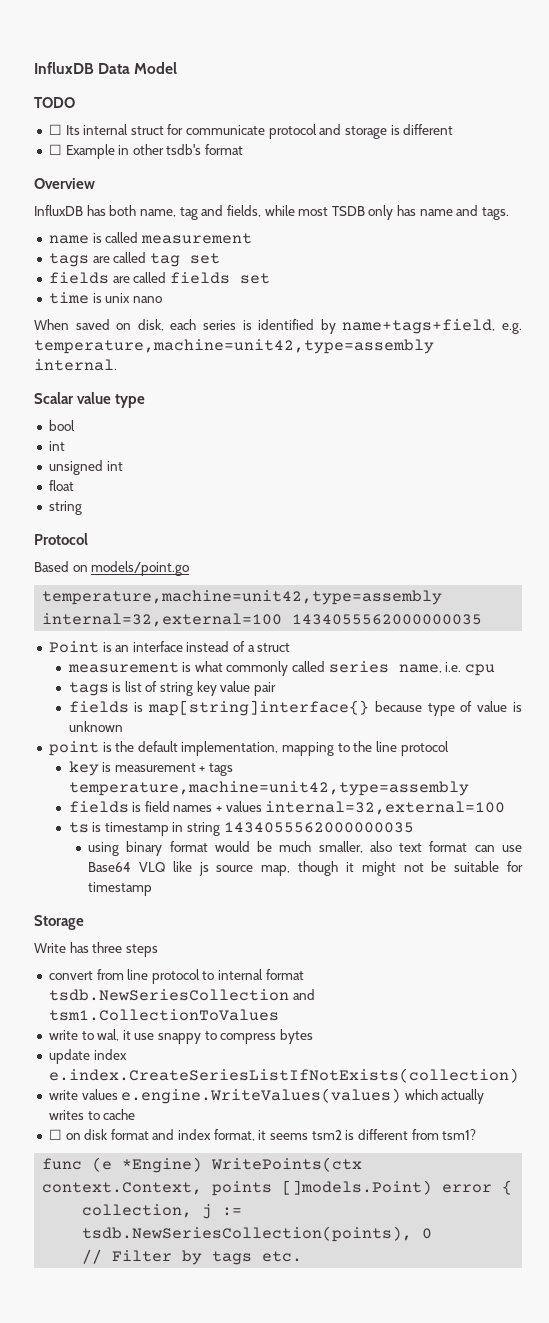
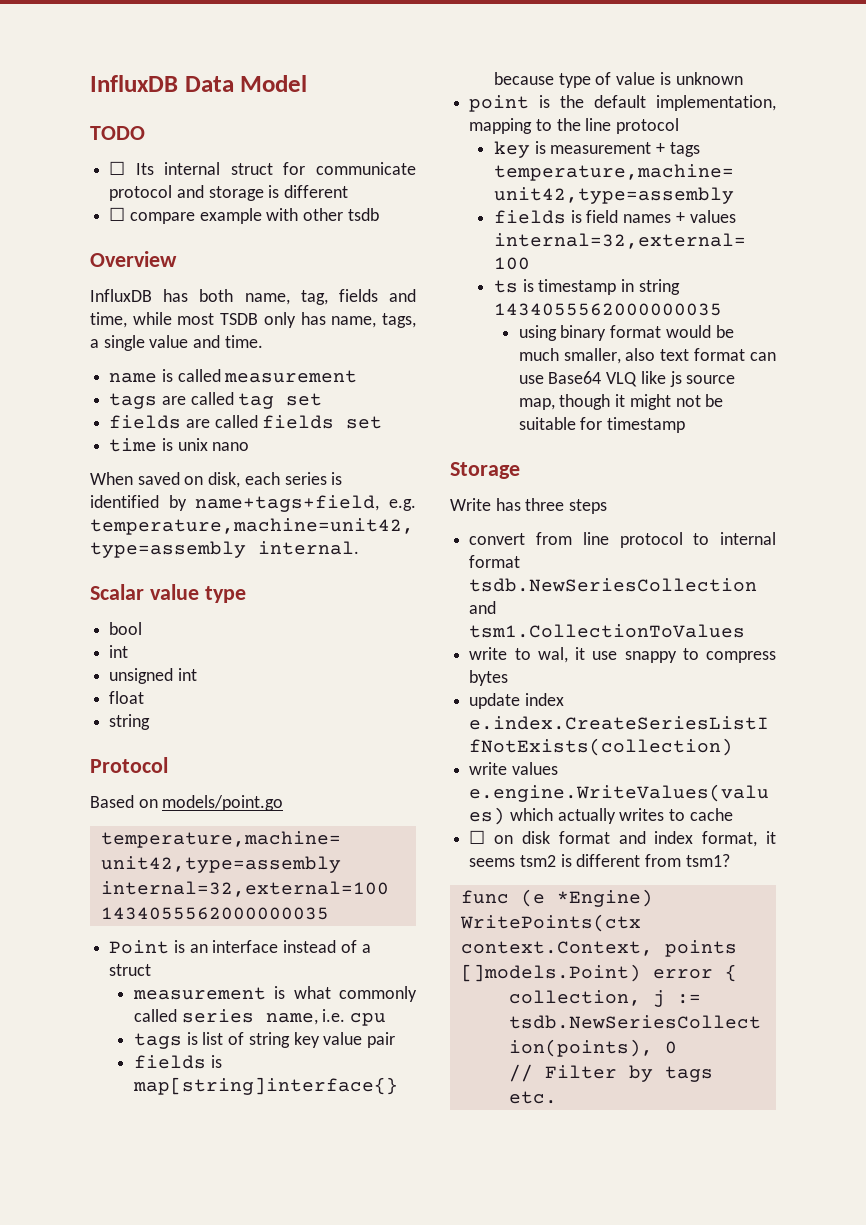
- ☐ Example in other tsdb's format
+ ☐ compare example with other tsdb
- InfluxDB has both name, tag and fields, while most TSDB only has name and tags.
+ InfluxDB has both name, tag, fields and time, while most TSDB only has name, tags, a single value and time.

